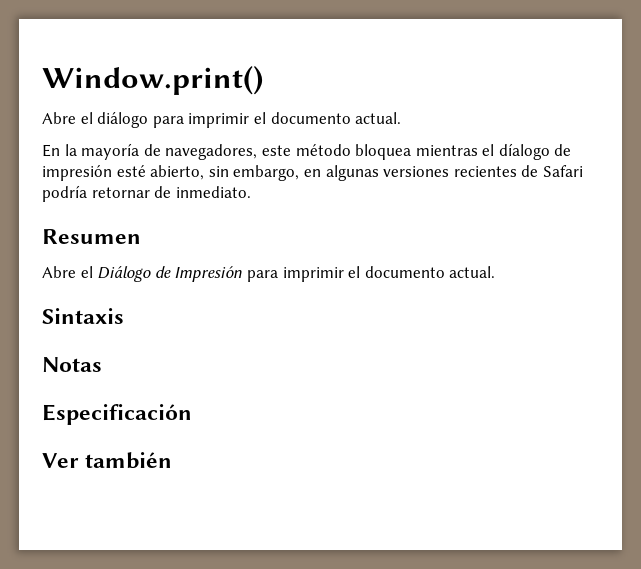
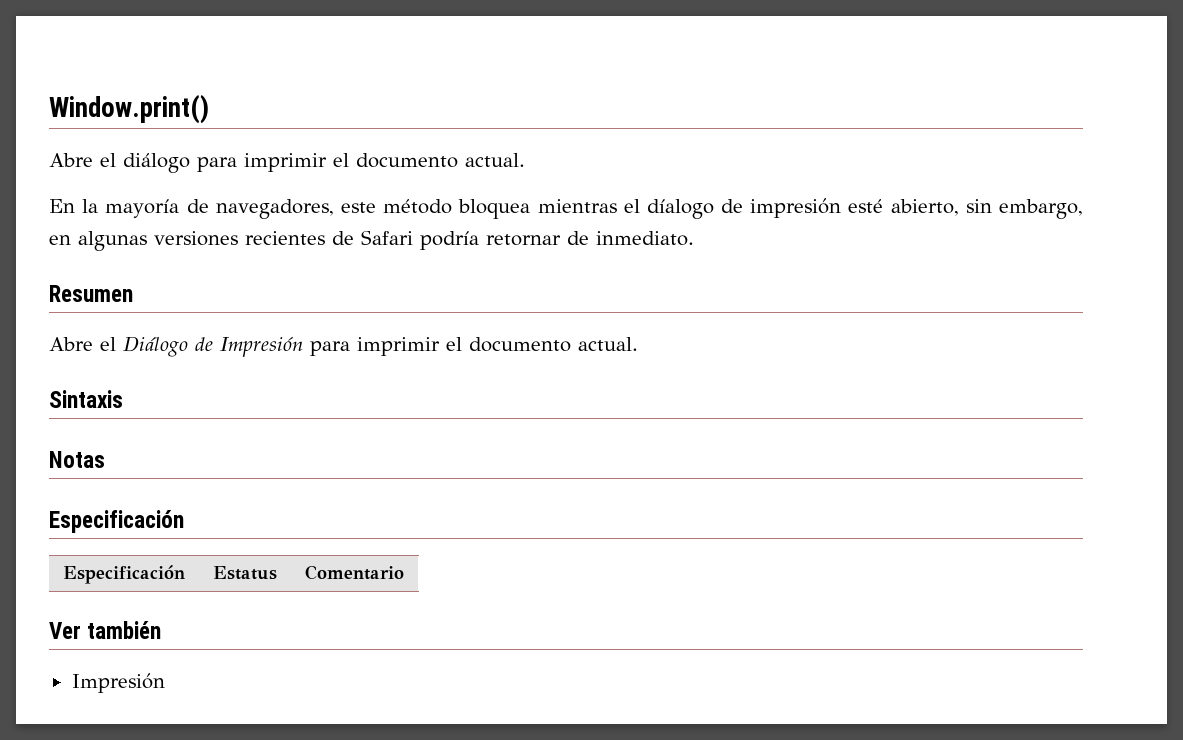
+ Especificación | Estatus | Comentario
  Ver también
+ Impresión

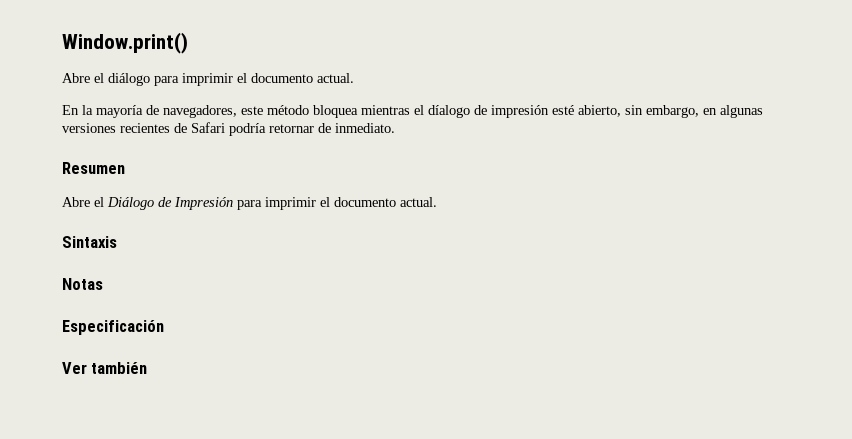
- Especificación | Estatus | Comentario
  Ver también
- Impresión

